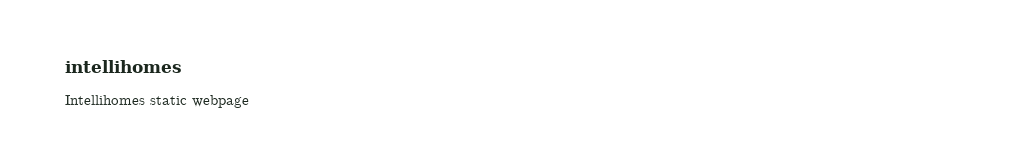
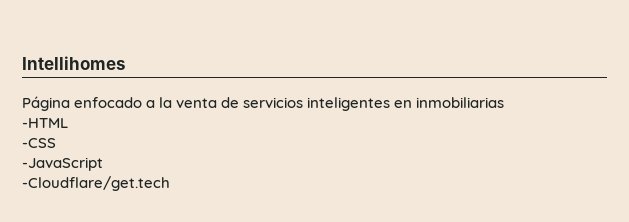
- intellihomes
- Intellihomes static webpage
+ Intellihomes
+ Página enfocado a la venta de servicios inteligentes en inmobiliarias
+ -HTML
+ -CSS
+ -JavaScript
+ -Cloudflare/get.tech

